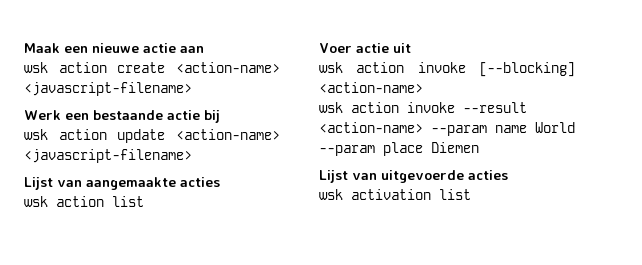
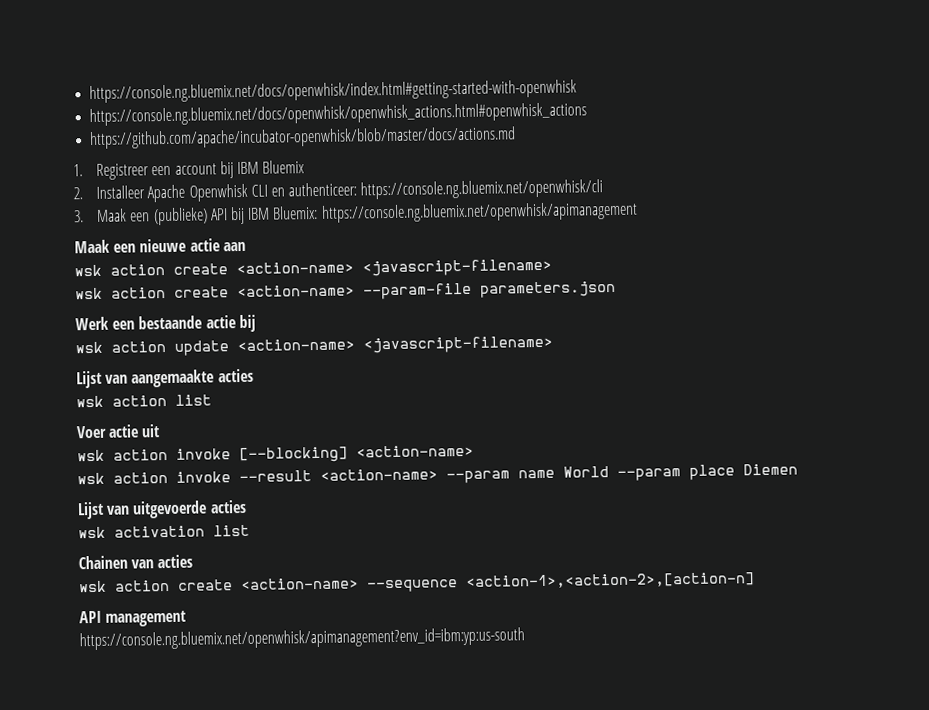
+ https://console.ng.bluemix.net/docs/openwhisk/index.html#getting-started-with-openwhisk
+ https://console.ng.bluemix.net/docs/openwhisk/openwhisk_actions.html#openwhisk_actions
+ https://github.com/apache/incubator-openwhisk/blob/master/docs/actions.md
+ 1. Registreer een account bij IBM Bluemix
+ 2. Installeer Apache Openwhisk CLI en authenticeer: https://console.ng.bluemix.net/openwhisk/cli
+ 3. Maak een (publieke) API bij IBM Bluemix: https://console.ng.bluemix.net/openwhisk/apimanagement
+ wsk action create <action-name> --param-file parameters.json
+ Chainen van acties
+ wsk action create <action-name> --sequence <action-1>,<action-2>,[action-n]
+ API management
+ https://console.ng.bluemix.net/openwhisk/apimanagement?env_id=ibm:yp:us-south

